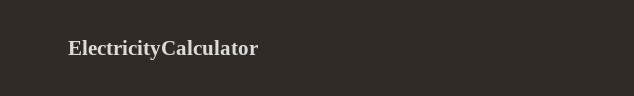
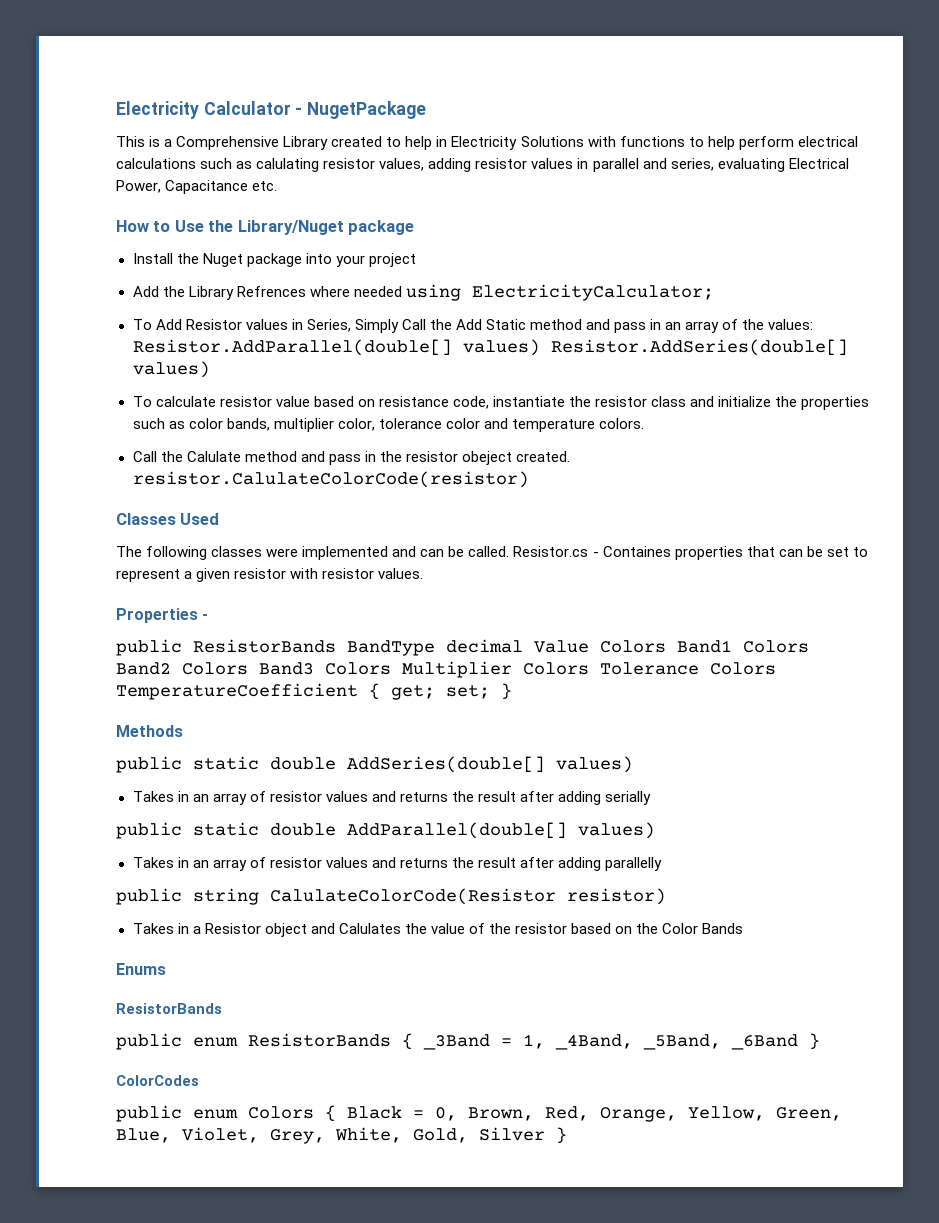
- ElectricityCalculator
+ Electricity Calculator - NugetPackage
+ This is a Comprehensive Library created to help in Electricity Solutions with functions to help perform electrical calculations such as calulating resistor values, adding resistor values in parallel and series, evaluating Electrical Power, Capacitance etc.
+ How to Use the Library/Nuget package
+ Install the Nuget package into your project
+ Add the Library Refrences where needed using ElectricityCalculator;
+ To Add Resistor values in Series, Simply Call the Add Static method and pass in an array of the values: Resistor.AddParallel(double[] values) Resistor.AddSeries(double[] values)
+ To calculate resistor value based on resistance code, instantiate the resistor class and initialize the properties such as color bands, multiplier color, tolerance color and temperature colors.
+ Call the Calulate method and pass in the resistor obeject created. resistor.CalulateColorCode(resistor)
+ Classes Used
+ The following classes were implemented and can be called. Resistor.cs - Containes properties that can be set to represent a given resistor with resistor values.
+ Properties -
+ public ResistorBands BandType decimal Value Colors Band1 Colors Band2 Colors Band3 Colors Multiplier Colors Tolerance Colors TemperatureCoefficient { get; set; }
+ Methods
+ public static double AddSeries(double[] values)
+ Takes in an array of resistor values and returns the result after adding serially
+ public static double AddParallel(double[] values)
+ Takes in an array of resistor values and returns the result after adding parallelly
+ public string CalulateColorCode(Resistor resistor)
+ Takes in a Resistor object and Calulates the value of the resistor based on the Color Bands
+ Enums
+ ResistorBands
+ public enum ResistorBands { _3Band = 1, _4Band, _5Band, _6Band }
+ ColorCodes
+ public enum Colors { Black = 0, Brown, Red, Orange, Yellow, Green, Blue, Violet, Grey, White, Gold, Silver }

